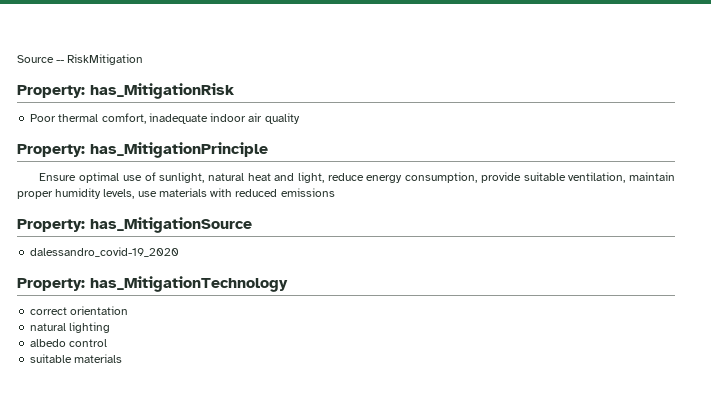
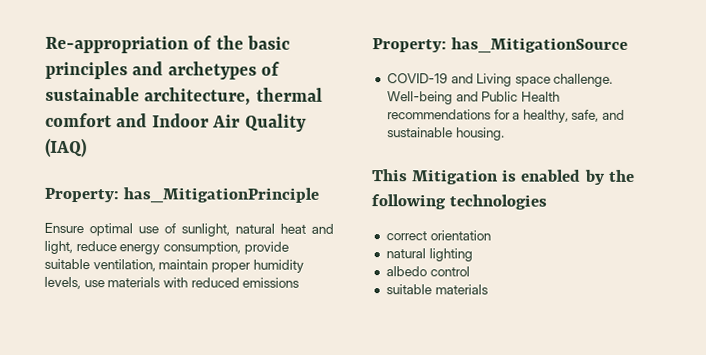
- Source -- RiskMitigation
- Property: has_MitigationRisk
- Poor thermal comfort, inadequate indoor air quality
+ Re-appropriation of the basic principles and archetypes of sustainable architecture, thermal comfort and Indoor Air Quality (IAQ)
- dalessandro_covid-19_2020
- Property: has_MitigationTechnology
+ COVID-19 and Living space challenge. Well-being and Public Health recommendations for a healthy, safe, and sustainable housing.
+ This Mitigation is enabled by the following technologies

